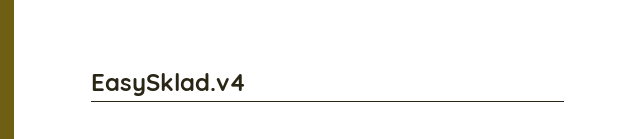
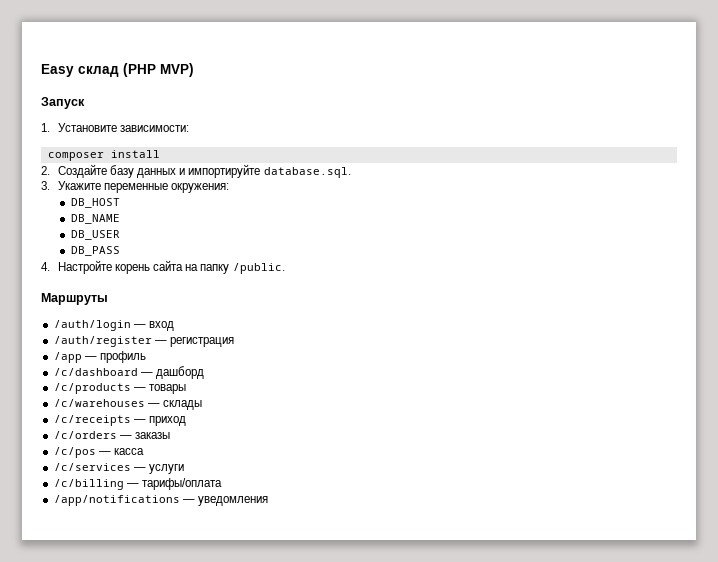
- EasySklad.v4
+ Easy склад (PHP MVP)
+ Запуск
+ 1. Установите зависимости:
+ composer install
+ 2. Создайте базу данных и импортируйте database.sql.
+ 3. Укажите переменные окружения:
+ DB_HOST
+ DB_NAME
+ DB_USER
+ DB_PASS
+ 4. Настройте корень сайта на папку /public.
+ Маршруты
+ /auth/login — вход
+ /auth/register — регистрация
+ /app — профиль
+ /c/dashboard — дашборд
+ /c/products — товары
+ /c/warehouses — склады
+ /c/receipts — приход
+ /c/orders — заказы
+ /c/pos — касса
+ /c/services — услуги
+ /c/billing — тарифы/оплата
+ /app/notifications — уведомления

